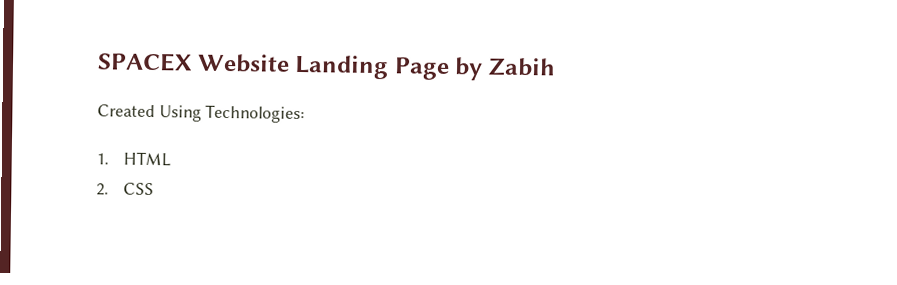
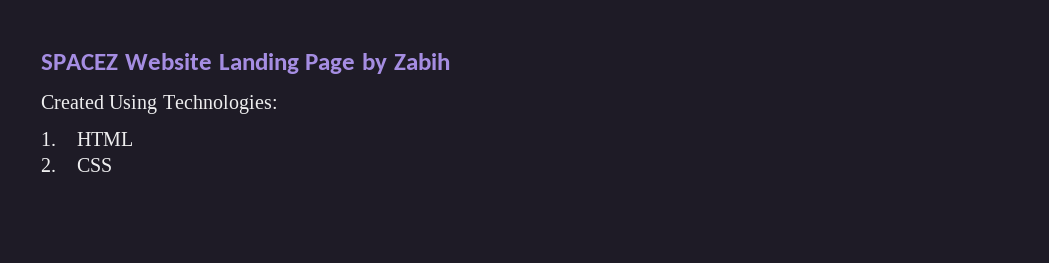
- SPACEX Website Landing Page by Zabih
+ SPACEZ Website Landing Page by Zabih

